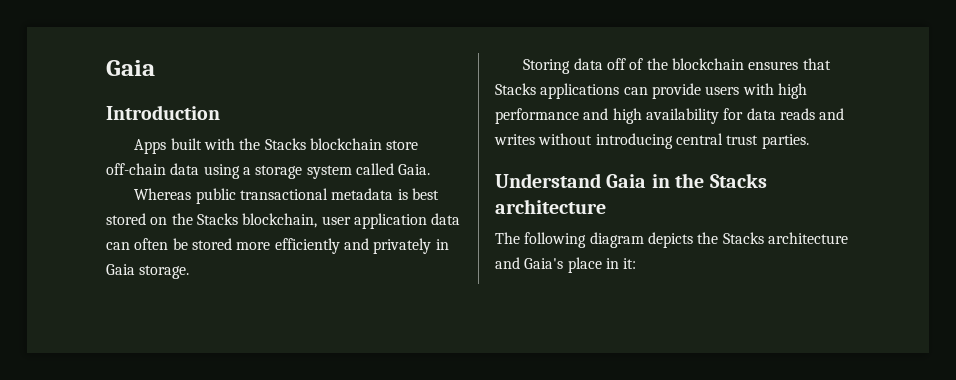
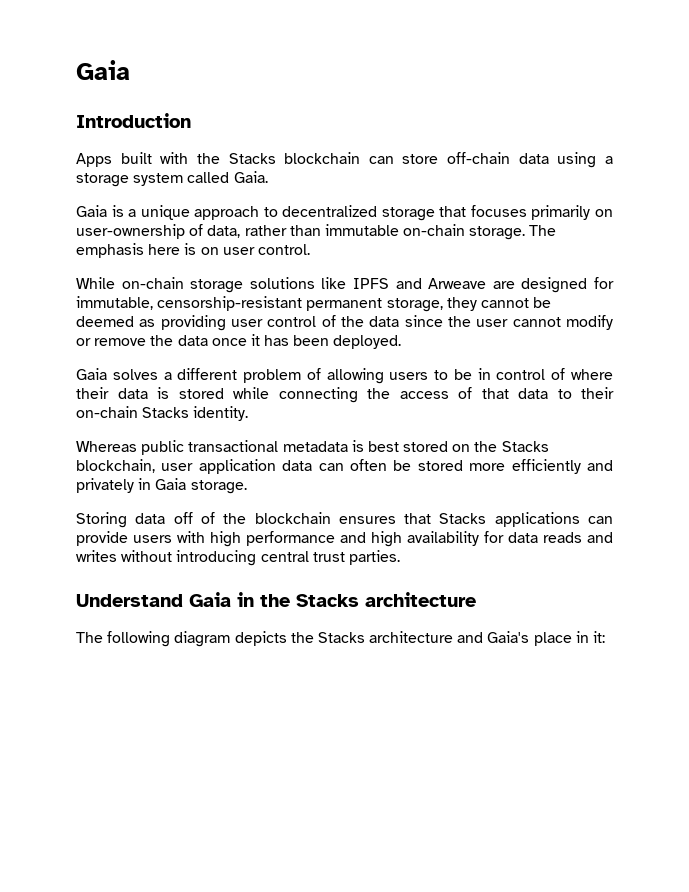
- Apps built with the Stacks blockchain store off-chain data using a storage system called Gaia.
+ Apps built with the Stacks blockchain can store off-chain data using a storage system called Gaia.
+ Gaia is a unique approach to decentralized storage that focuses primarily on user-ownership of data, rather than immutable on-chain storage. The emphasis here is on user control.
+ While on-chain storage solutions like IPFS and Arweave are designed for immutable, censorship-resistant permanent storage, they cannot be deemed as providing user control of the data since the user cannot modify or remove the data once it has been deployed.
+ Gaia solves a different problem of allowing users to be in control of where their data is stored while connecting the access of that data to their on-chain Stacks identity.

